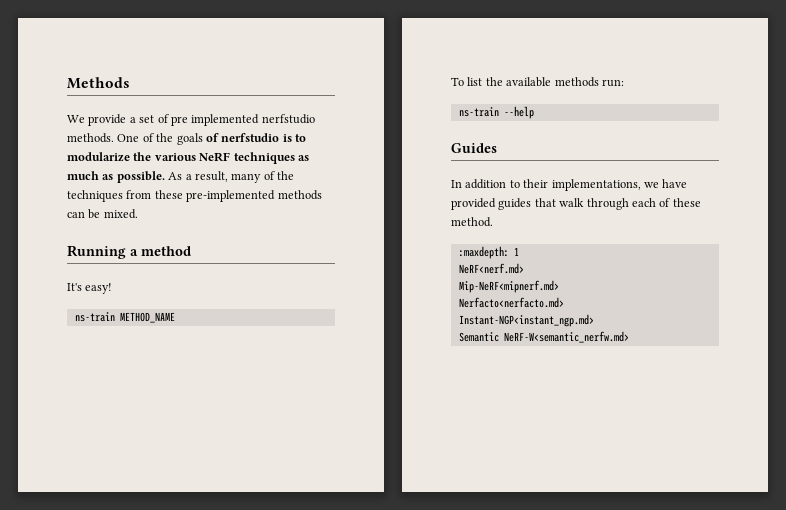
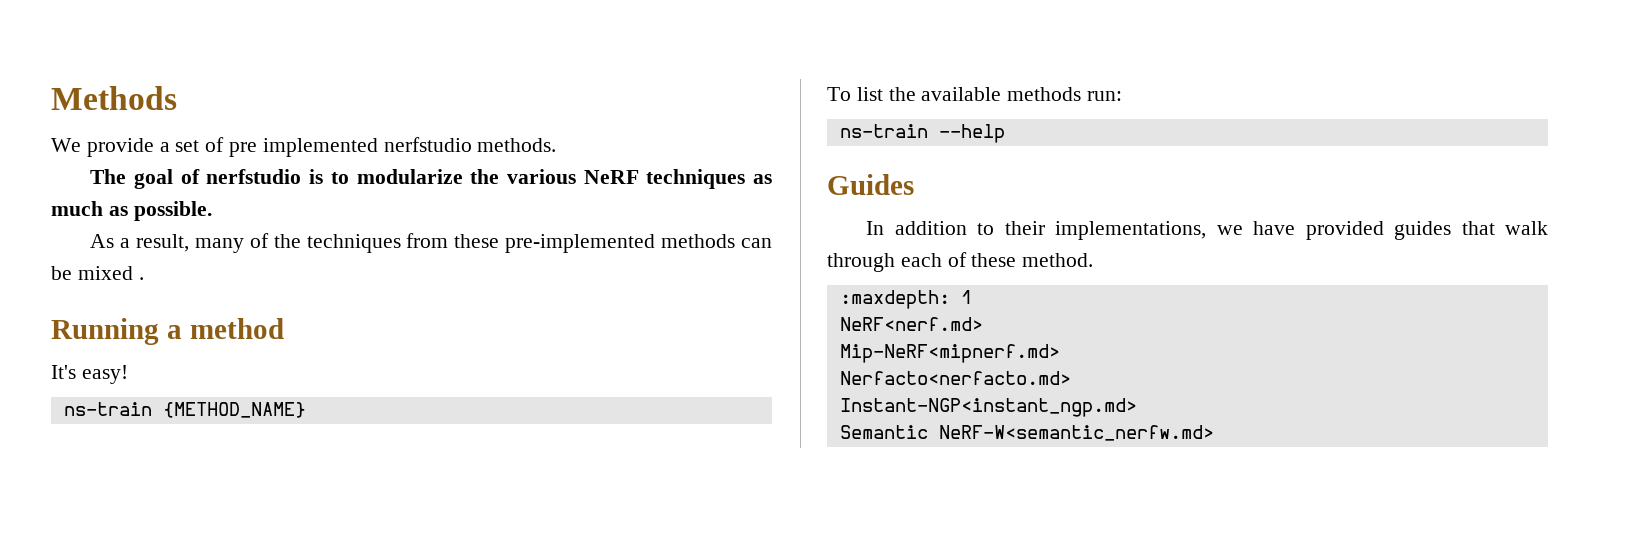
- We provide a set of pre implemented nerfstudio methods. One of the goals of nerfstudio is to modularize the various NeRF techniques as much as possible. As a result, many of the techniques from these pre-implemented methods can be mixed.
+ We provide a set of pre implemented nerfstudio methods.
+ The goal of nerfstudio is to modularize the various NeRF techniques as much as possible.
+ As a result, many of the techniques from these pre-implemented methods can be mixed .
- ns-train METHOD_NAME
+ ns-train {METHOD_NAME}

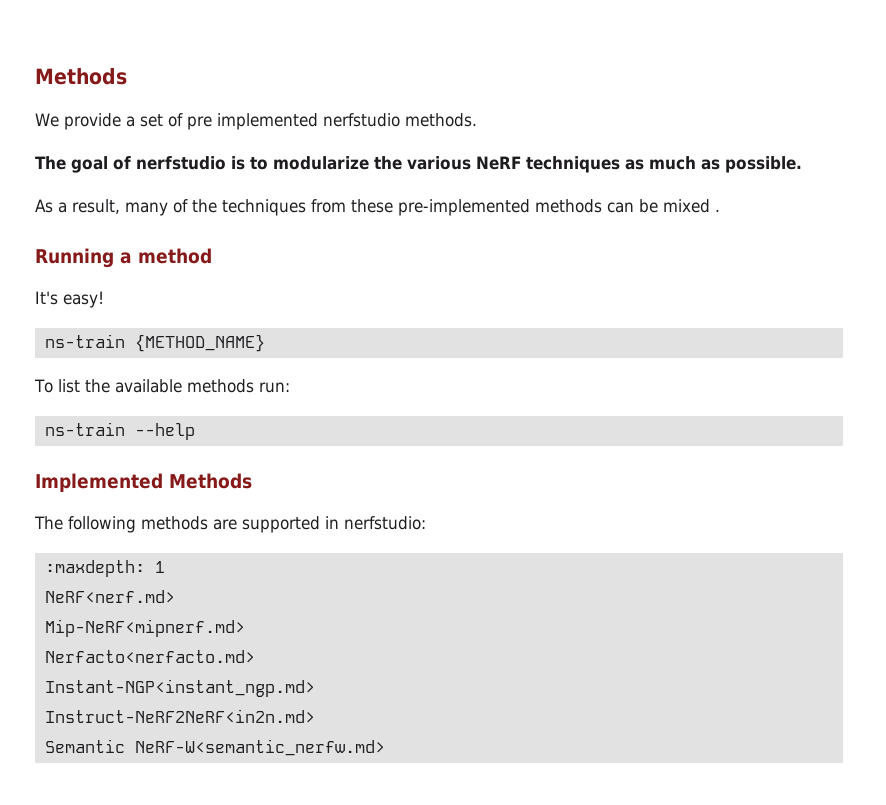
- Guides
- In addition to their implementations, we have provided guides that walk through each of these method.
+ Implemented Methods
+ The following methods are supported in nerfstudio:
+ Instruct-NeRF2NeRF<in2n.md>

